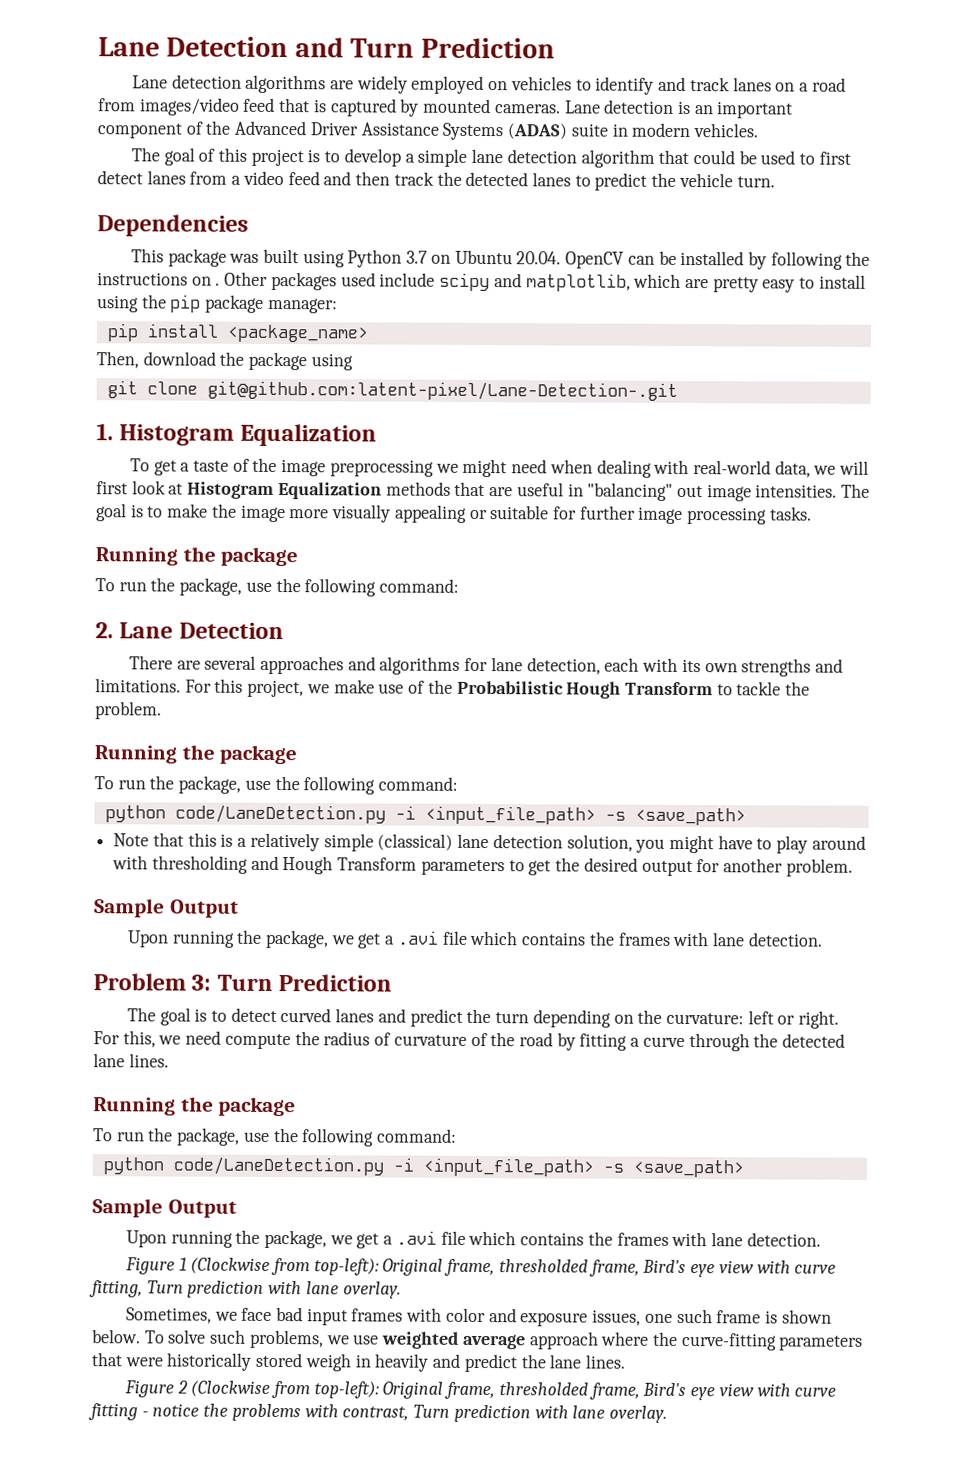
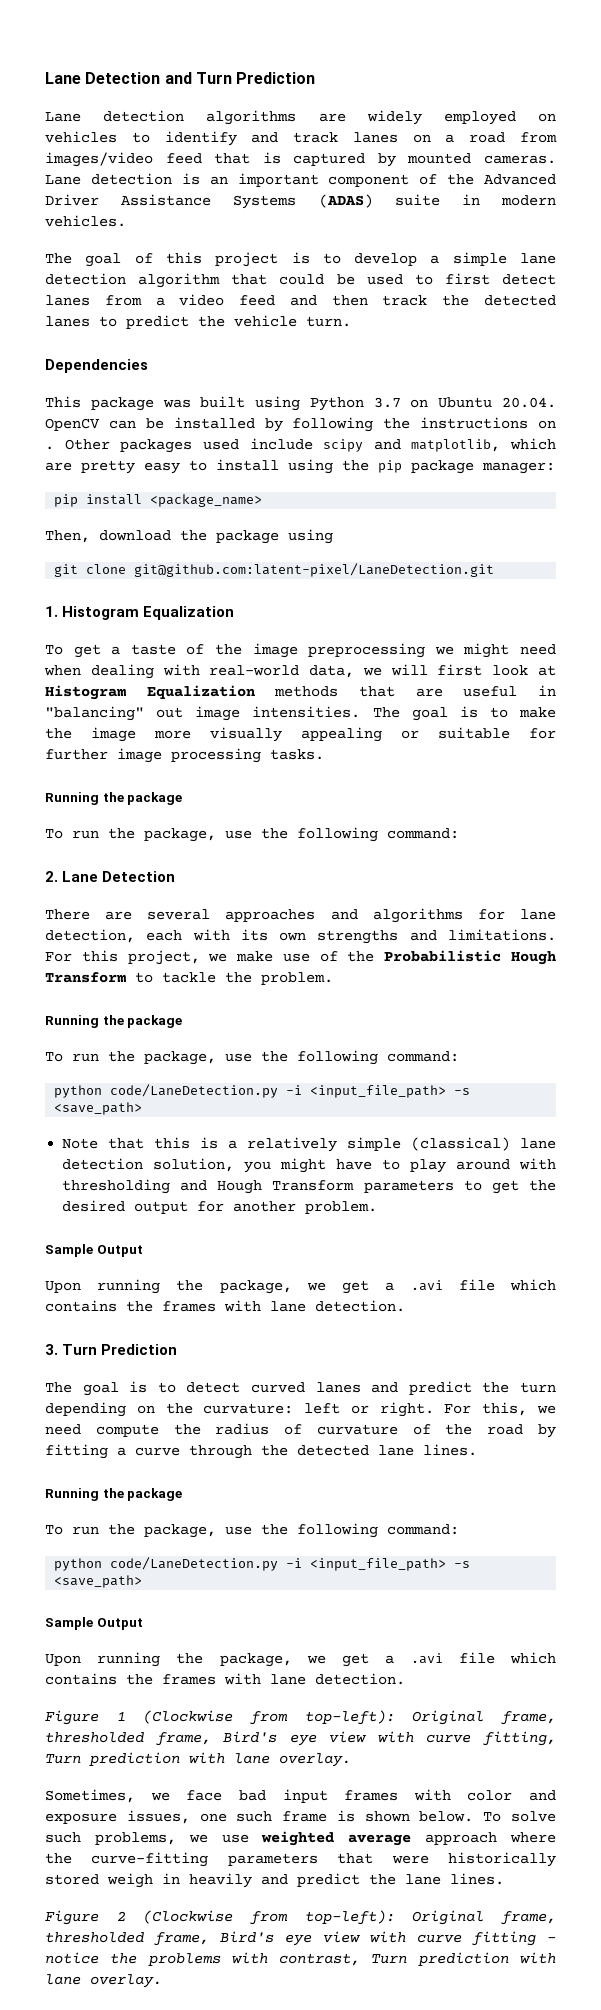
- git clone git@github.com:latent-pixel/Lane-Detection-.git
+ git clone git@github.com:latent-pixel/LaneDetection.git
- Problem 3: Turn Prediction
+ 3. Turn Prediction

